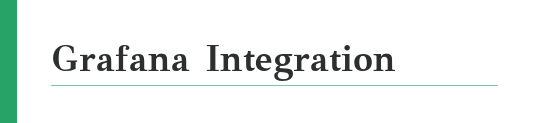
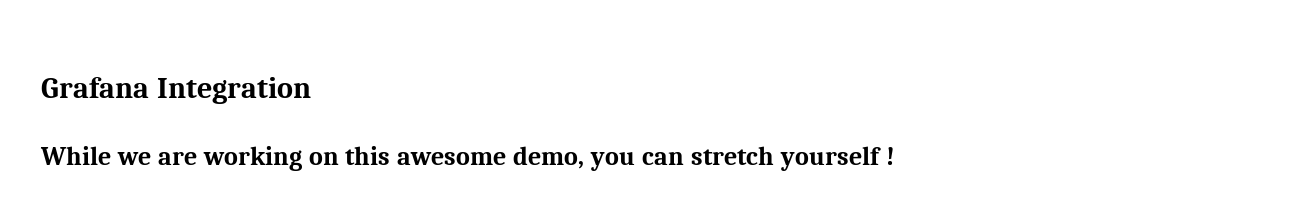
+ While we are working on this awesome demo, you can stretch yourself !

